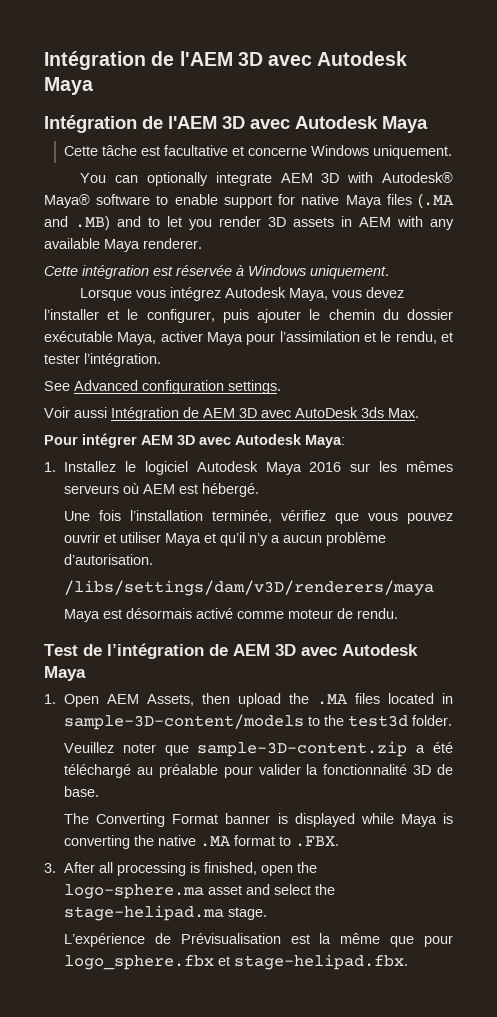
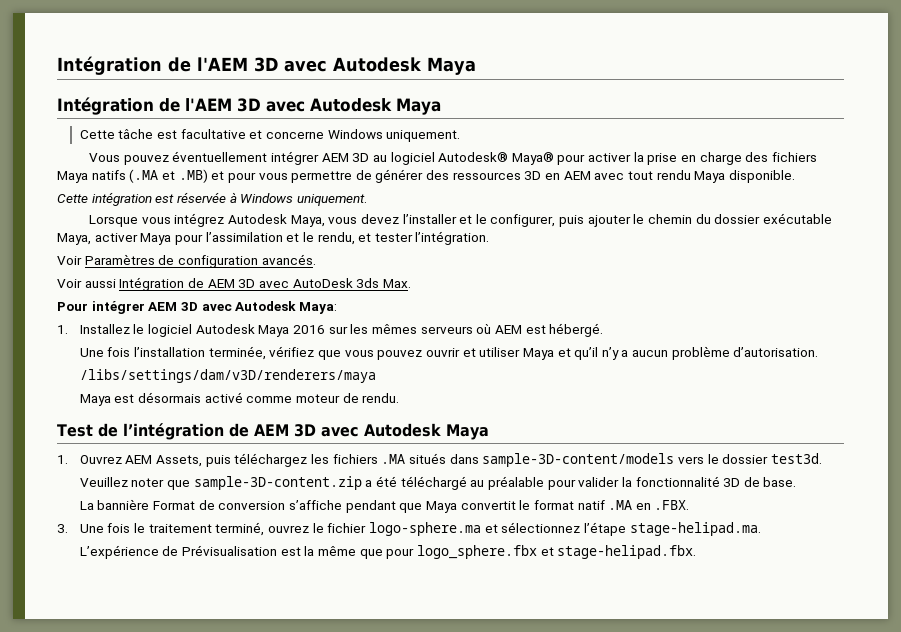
- You can optionally integrate AEM 3D with Autodesk® Maya® software to enable support for native Maya files (.MA and .MB) and to let you render 3D assets in AEM with any available Maya renderer.
+ Vous pouvez éventuellement intégrer AEM 3D au logiciel Autodesk® Maya® pour activer la prise en charge des fichiers Maya natifs (.MA et .MB) et pour vous permettre de générer des ressources 3D en AEM avec tout rendu Maya disponible.
- See Advanced configuration settings.
+ Voir Paramètres de configuration avancés.
- 1. Open AEM Assets, then upload the .MA files located in sample-3D-content/models to the test3d folder.
+ 1. Ouvrez AEM Assets, puis téléchargez les fichiers .MA situés dans sample-3D-content/models vers le dossier test3d.
- The Converting Format banner is displayed while Maya is converting the native .MA format to .FBX.
- 3. After all processing is finished, open the logo-sphere.ma asset and select the stage-helipad.ma stage.
+ La bannière Format de conversion s’affiche pendant que Maya convertit le format natif .MA en .FBX.
+ 3. Une fois le traitement terminé, ouvrez le fichier logo-sphere.ma et sélectionnez l’étape stage-helipad.ma.

